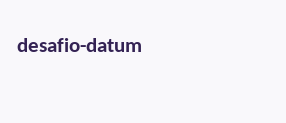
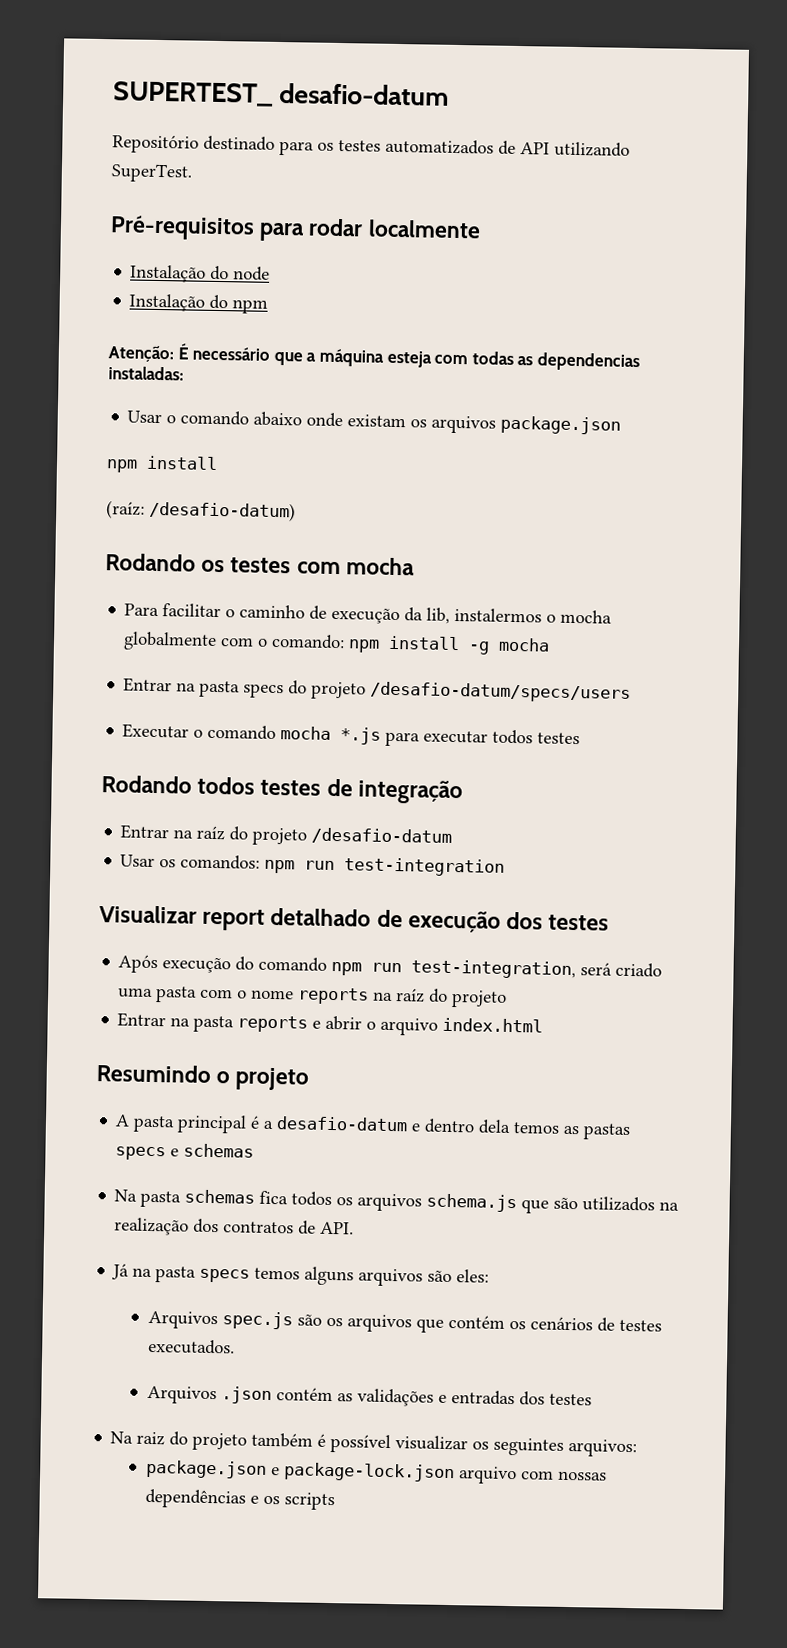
- desafio-datum
+ SUPERTEST_ desafio-datum
+ Repositório destinado para os testes automatizados de API utilizando SuperTest.
+ Pré-requisitos para rodar localmente
+ Instalação do node
+ Instalação do npm
+ Atenção: É necessário que a máquina esteja com todas as dependencias instaladas:
+ Usar o comando abaixo onde existam os arquivos package.json
+ npm install
+ (raíz: /desafio-datum)
+ Rodando os testes com mocha
+ Para facilitar o caminho de execução da lib, instalermos o mocha globalmente com o comando: npm install -g mocha
+ Entrar na pasta specs do projeto /desafio-datum/specs/users
+ Executar o comando mocha *.js para executar todos testes
+ Rodando todos testes de integração
+ Entrar na raíz do projeto /desafio-datum
+ Usar os comandos: npm run test-integration
+ Visualizar report detalhado de execução dos testes
+ Após execução do comando npm run test-integration, será criado uma pasta com o nome reports na raíz do projeto
+ Entrar na pasta reports e abrir o arquivo index.html
+ Resumindo o projeto
+ A pasta principal é a desafio-datum e dentro dela temos as pastas specs e schemas
+ Na pasta schemas fica todos os arquivos schema.js que são utilizados na realização dos contratos de API.
+ Já na pasta specs temos alguns arquivos são eles:
+ Arquivos spec.js são os arquivos que contém os cenários de testes executados.
+ Arquivos .json contém as validações e entradas dos testes
+ Na raiz do projeto também é possível visualizar os seguintes arquivos:
+ package.json e package-lock.json arquivo com nossas dependências e os scripts

